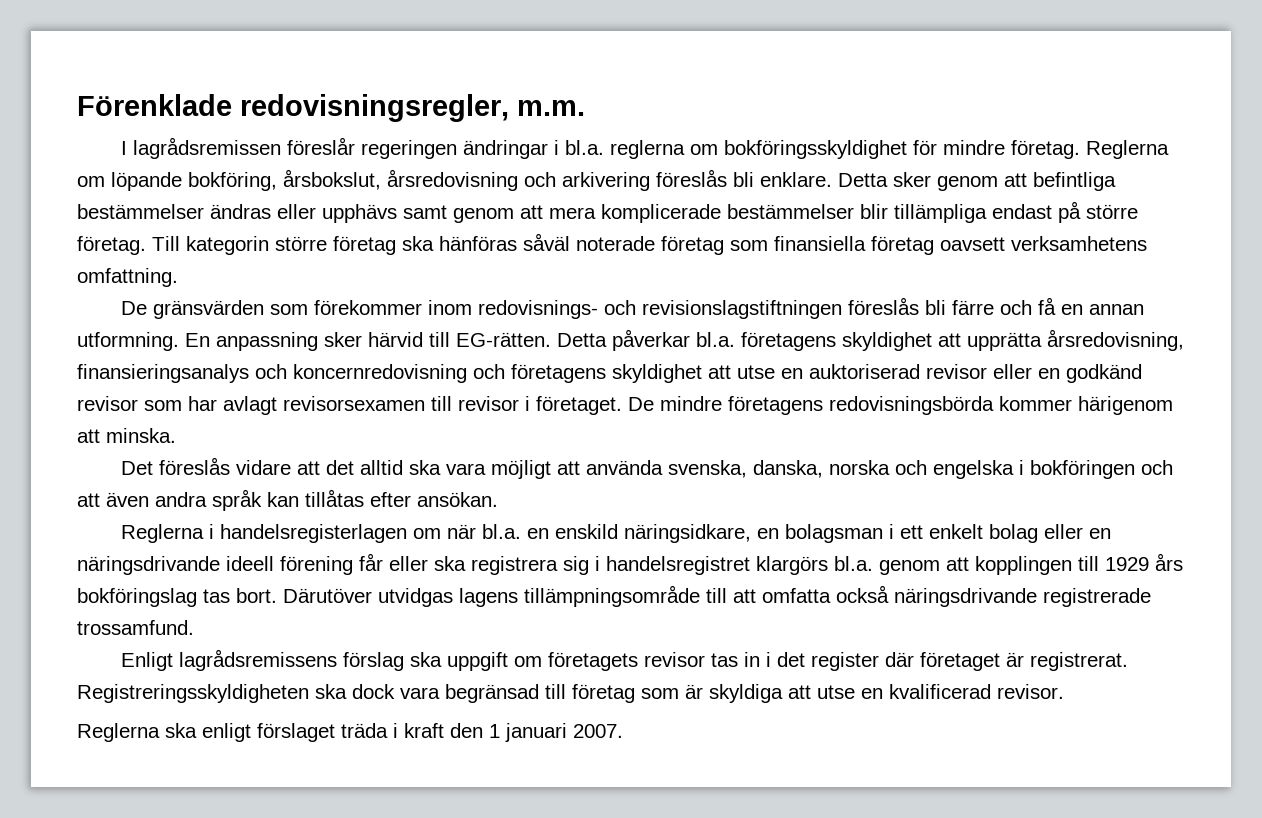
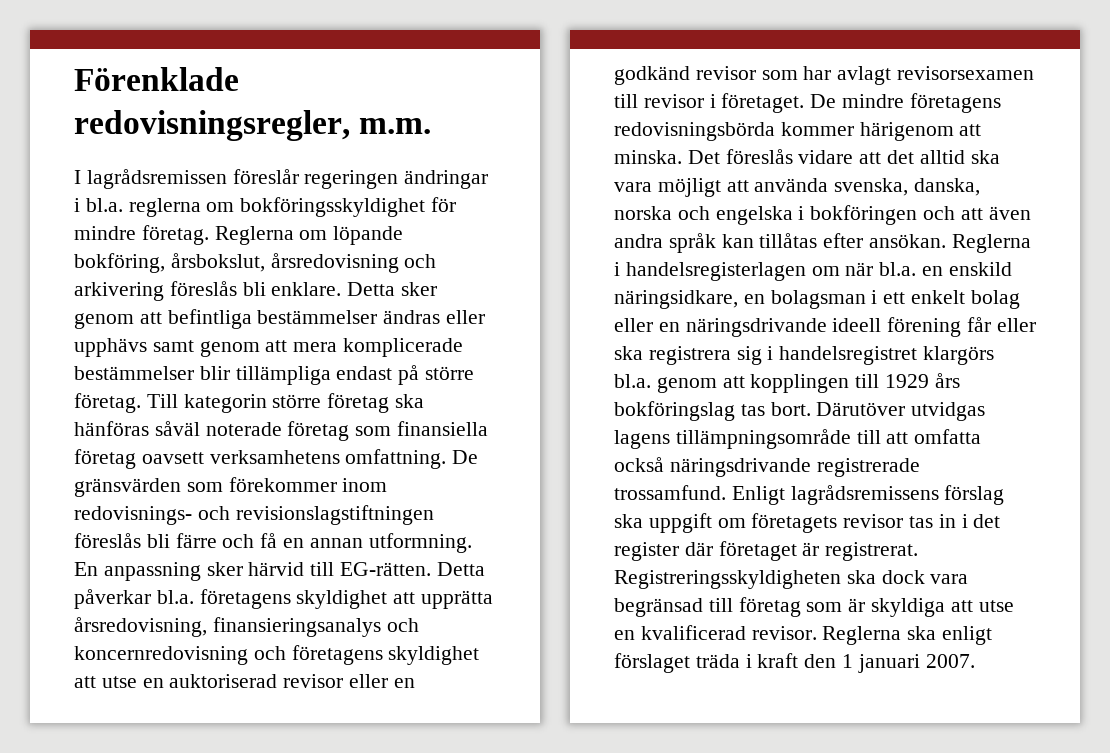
- Till kategorin större företag ska hänföras såväl noterade företag som finansiella företag oavsett verksamhetens omfattning.
- De gränsvärden som förekommer inom redovisnings- och revisionslagstiftningen föreslås bli färre och få en annan utformning.
+ Till kategorin större företag ska hänföras såväl noterade företag som finansiella företag oavsett verksamhetens omfattning. De gränsvärden som förekommer inom redovisnings- och revisionslagstiftningen föreslås bli färre och få en annan utformning.
- De mindre företagens redovisningsbörda kommer härigenom att minska.
- Det föreslås vidare att det alltid ska vara möjligt att använda svenska, danska, norska och engelska i bokföringen och att även andra språk kan tillåtas efter ansökan.
- Reglerna i handelsregisterlagen om när bl.a. en enskild näringsidkare, en bolagsman i ett enkelt bolag eller en näringsdrivande ideell förening får eller ska registrera sig i handelsregistret klargörs bl.a. genom att kopplingen till 1929 års bokföringslag tas bort.
+ De mindre företagens redovisningsbörda kommer härigenom att minska. Det föreslås vidare att det alltid ska vara möjligt att använda svenska, danska, norska och engelska i bokföringen och att även andra språk kan tillåtas efter ansökan. Reglerna i handelsregisterlagen om när bl.a. en enskild näringsidkare, en bolagsman i ett enkelt bolag eller en näringsdrivande ideell förening får eller ska registrera sig i handelsregistret klargörs bl.a. genom att kopplingen till 1929 års bokföringslag tas bort.
- Därutöver utvidgas lagens tillämpningsområde till att omfatta också näringsdrivande registrerade trossamfund.
- Enligt lagrådsremissens förslag ska uppgift om företagets revisor tas in i det register där företaget är registrerat.
+ Därutöver utvidgas lagens tillämpningsområde till att omfatta också näringsdrivande registrerade trossamfund. Enligt lagrådsremissens förslag ska uppgift om företagets revisor tas in i det register där företaget är registrerat.
- Registreringsskyldigheten ska dock vara begränsad till företag som är skyldiga att utse en kvalificerad revisor.
- Reglerna ska enligt förslaget träda i kraft den 1 januari 2007.
+ Registreringsskyldigheten ska dock vara begränsad till företag som är skyldiga att utse en kvalificerad revisor. Reglerna ska enligt förslaget träda i kraft den 1 januari 2007.

